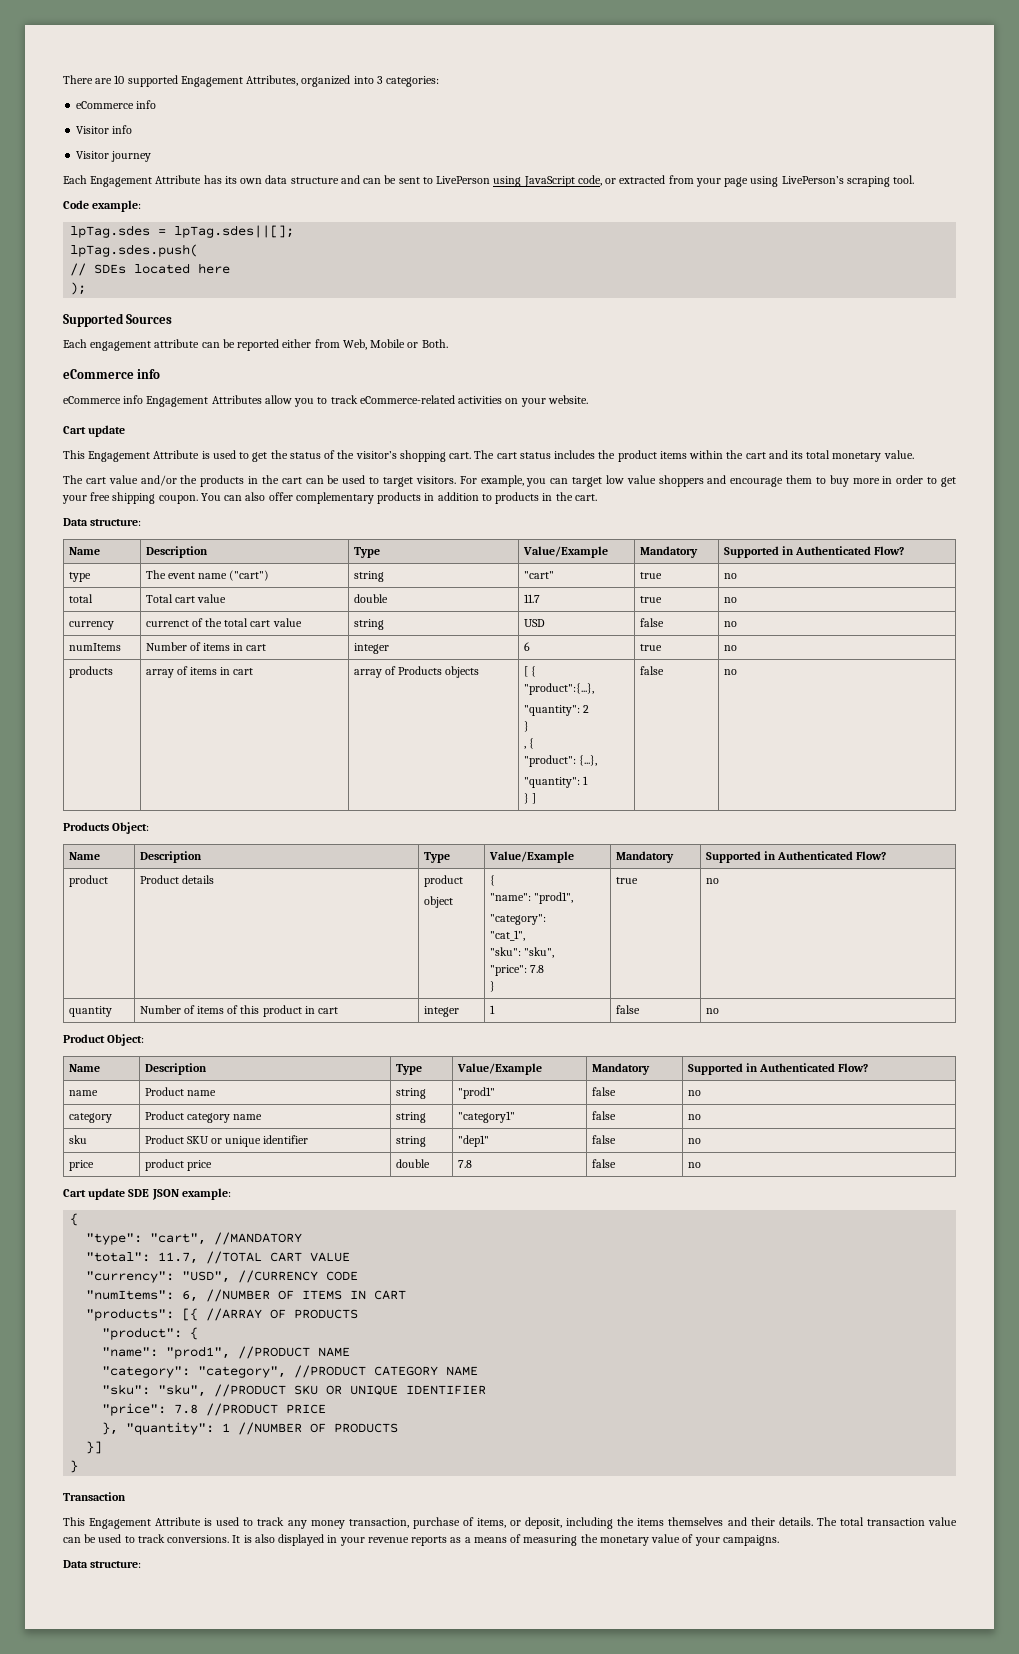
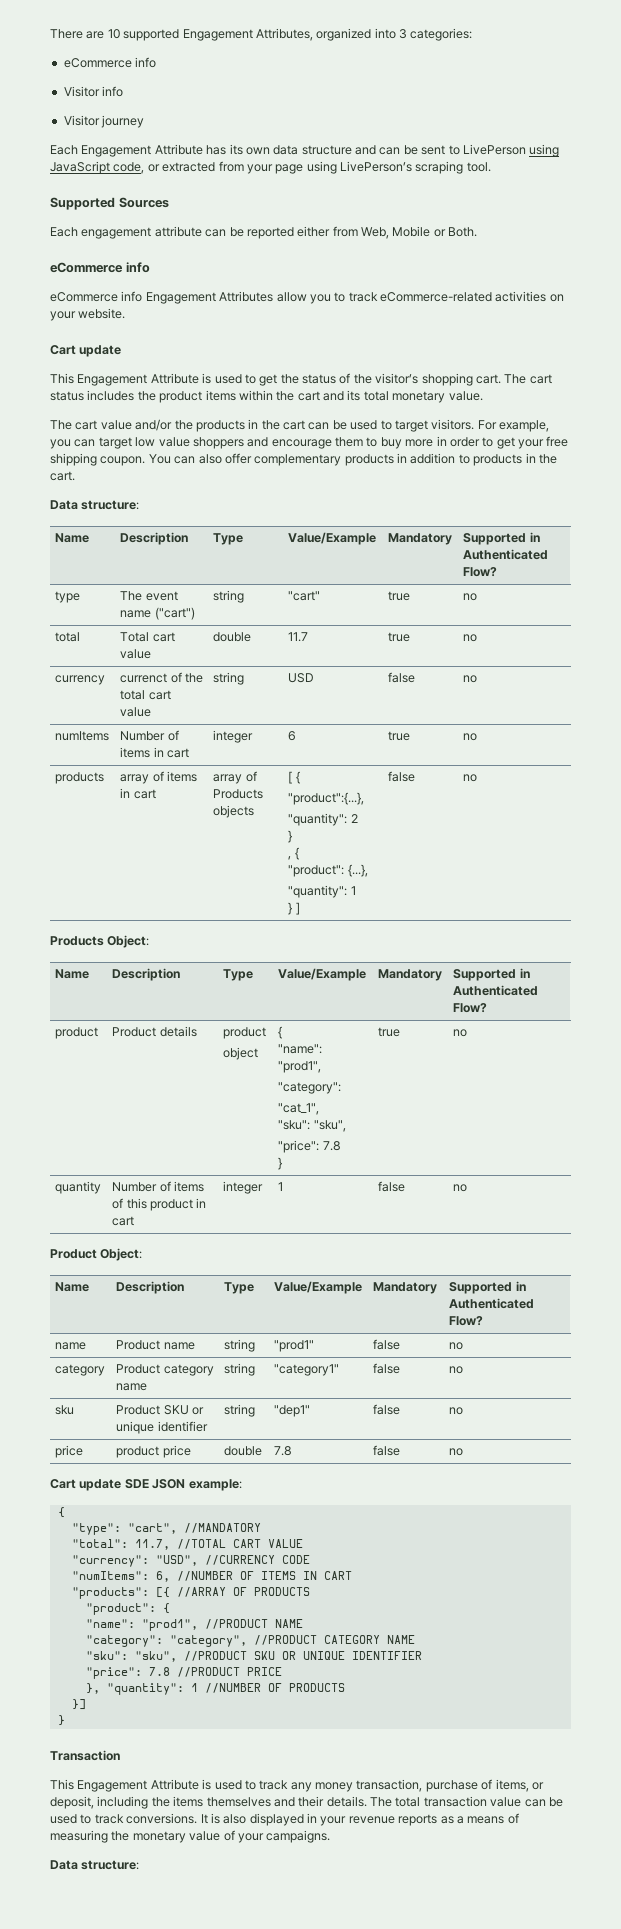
- Code example:
- lpTag.sdes = lpTag.sdes||[];
- lpTag.sdes.push(
- // SDEs located here
- );

